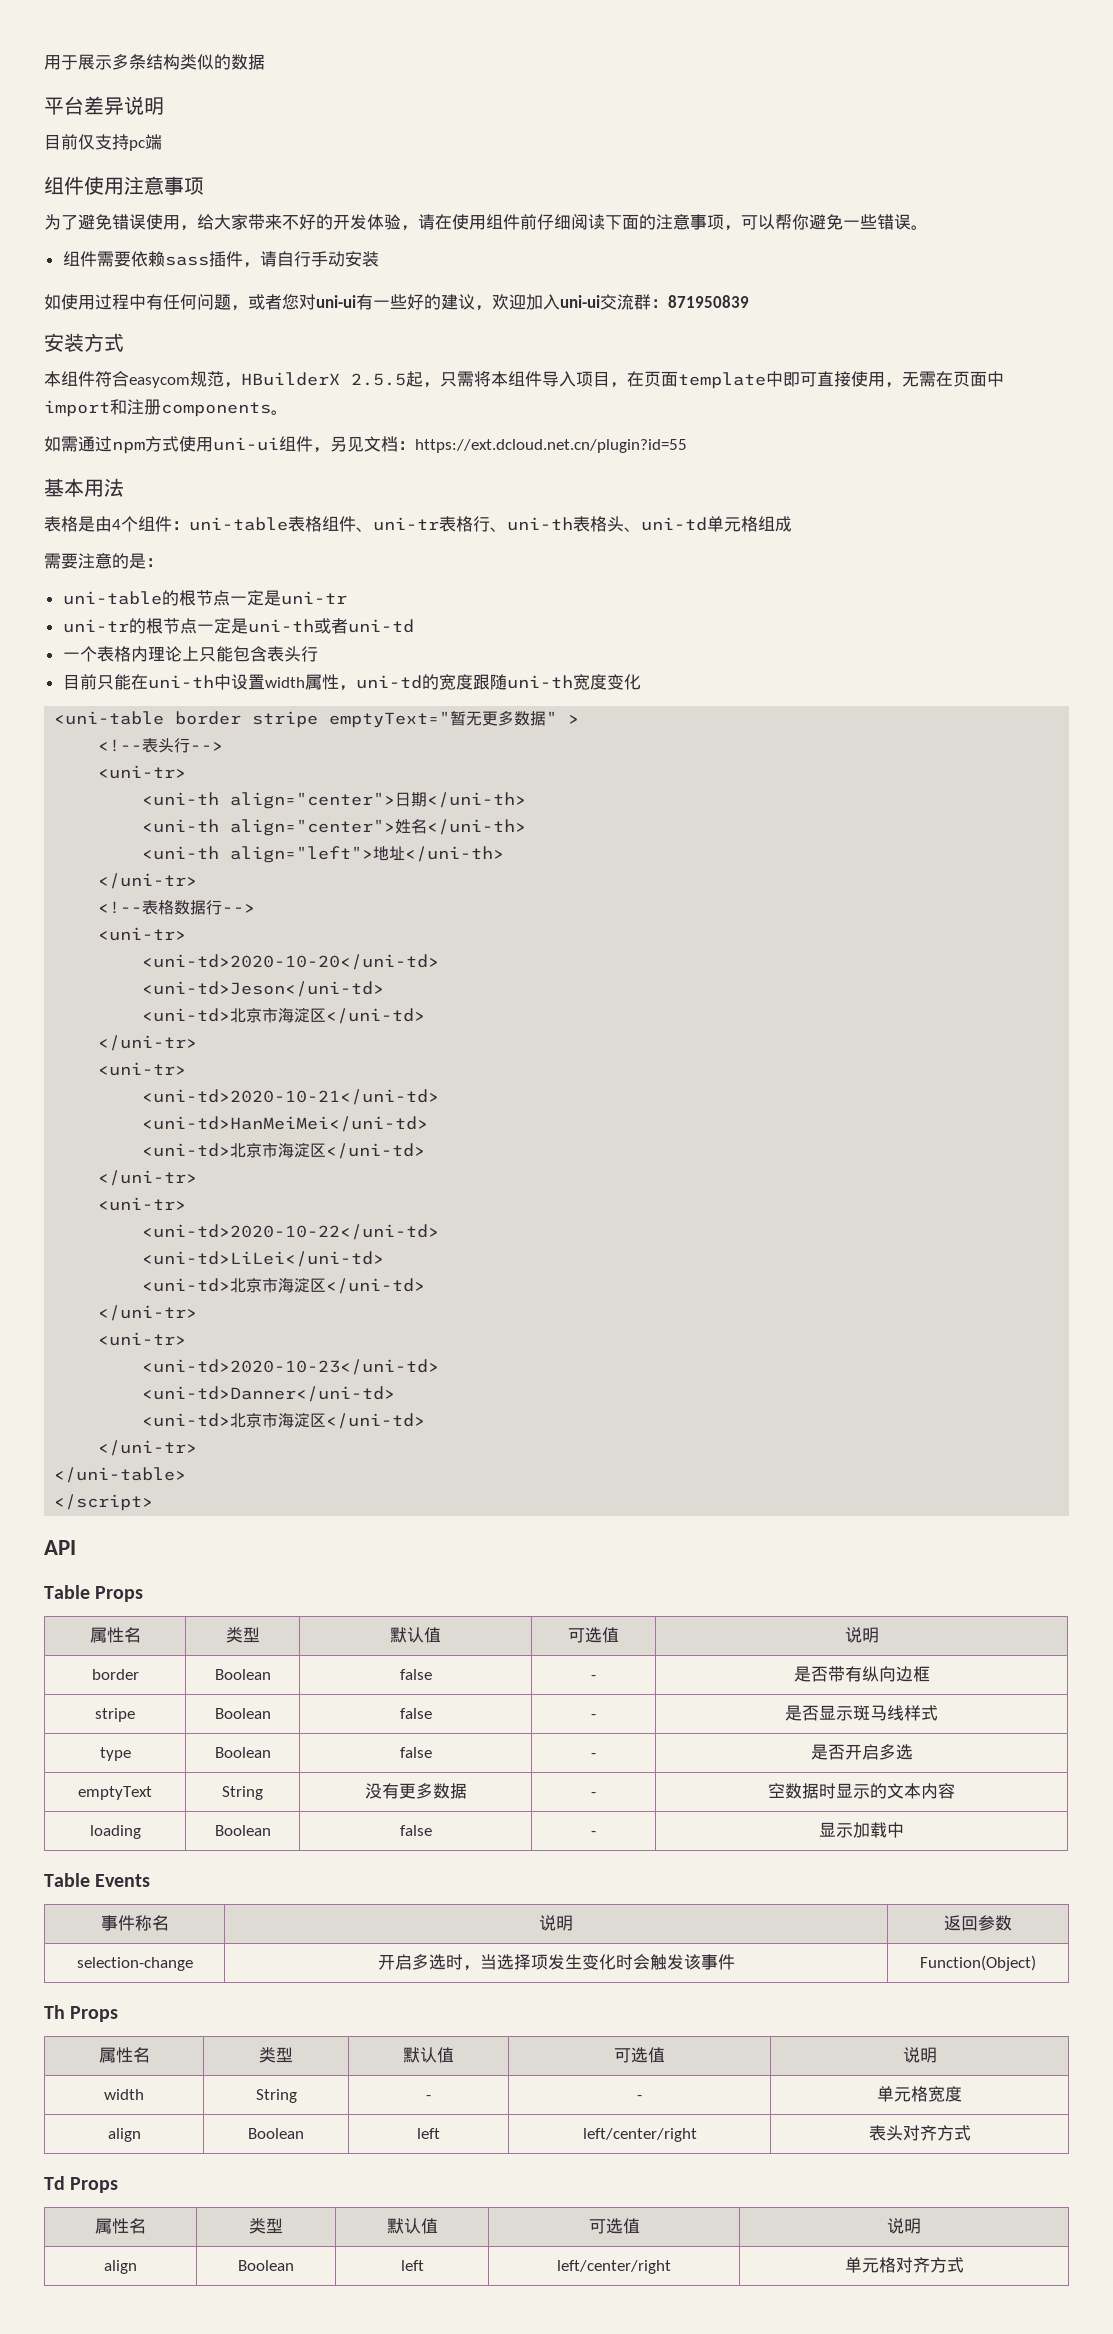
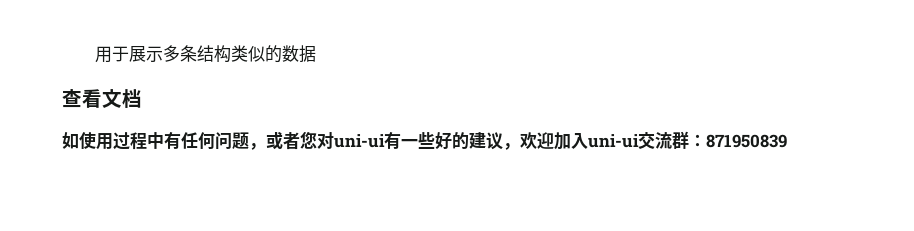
- 平台差异说明
- 目前仅支持pc端
- 组件使用注意事项
- 为了避免错误使用，给大家带来不好的开发体验，请在使用组件前仔细阅读下面的注意事项，可以帮你避免一些错误。
- 组件需要依赖sass插件，请自行手动安装
+ 查看文档
- 安装方式
- 本组件符合easycom规范，HBuilderX 2.5.5起，只需将本组件导入项目，在页面template中即可直接使用，无需在页面中import和注册components。
- 如需通过npm方式使用uni-ui组件，另见文档：https://ext.dcloud.net.cn/plugin?id=55
- 基本用法
- 表格是由4个组件：uni-table表格组件、uni-tr表格行、uni-th表格头、uni-td单元格组成
- 需要注意的是：
- uni-table的根节点一定是uni-tr
- uni-tr的根节点一定是uni-th或者uni-td
- 一个表格内理论上只能包含表头行
- 目前只能在uni-th中设置width属性，uni-td的宽度跟随uni-th宽度变化
- <uni-table border stripe emptyText="暂无更多数据" >
- <!--表头行-->
- <uni-tr>
- <uni-th align="center">日期</uni-th>
- <uni-th align="center">姓名</uni-th>
- <uni-th align="left">地址</uni-th>
- </uni-tr>
- <!--表格数据行-->
- <uni-tr>
- <uni-td>2020-10-20</uni-td>
- <uni-td>Jeson</uni-td>
- <uni-td>北京市海淀区</uni-td>
- </uni-tr>
- <uni-tr>
- <uni-td>2020-10-21</uni-td>
- <uni-td>HanMeiMei</uni-td>
- <uni-td>北京市海淀区</uni-td>
- </uni-tr>
- <uni-tr>
- <uni-td>2020-10-22</uni-td>
- <uni-td>LiLei</uni-td>
- <uni-td>北京市海淀区</uni-td>
- </uni-tr>
- <uni-tr>
- <uni-td>2020-10-23</uni-td>
- <uni-td>Danner</uni-td>
- <uni-td>北京市海淀区</uni-td>
- </uni-tr>
- </uni-table>
- </script>
- API
- Table Props
- 属性名 | 类型 | 默认值 | 可选值 | 说明
- border | Boolean | false | - | 是否带有纵向边框
- stripe | Boolean | false | - | 是否显示斑马线样式
- type | Boolean | false | - | 是否开启多选
- emptyText | String | 没有更多数据 | - | 空数据时显示的文本内容
- loading | Boolean | false | - | 显示加载中
- Table Events
- 事件称名 | 说明 | 返回参数
- selection-change | 开启多选时，当选择项发生变化时会触发该事件 | Function(Object)
- Th Props
- 属性名 | 类型 | 默认值 | 可选值 | 说明
- width | String | - | - | 单元格宽度
- align | Boolean | left | left/center/right | 表头对齐方式
- Td Props
- 属性名 | 类型 | 默认值 | 可选值 | 说明
- align | Boolean | left | left/center/right | 单元格对齐方式

